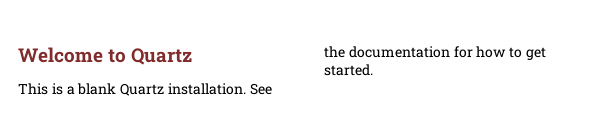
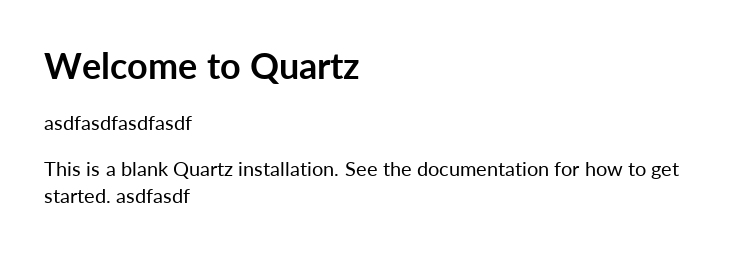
+ asdfasdfasdfasdf
- See the documentation for how to get started.
+ See the documentation for how to get started. asdfasdf

